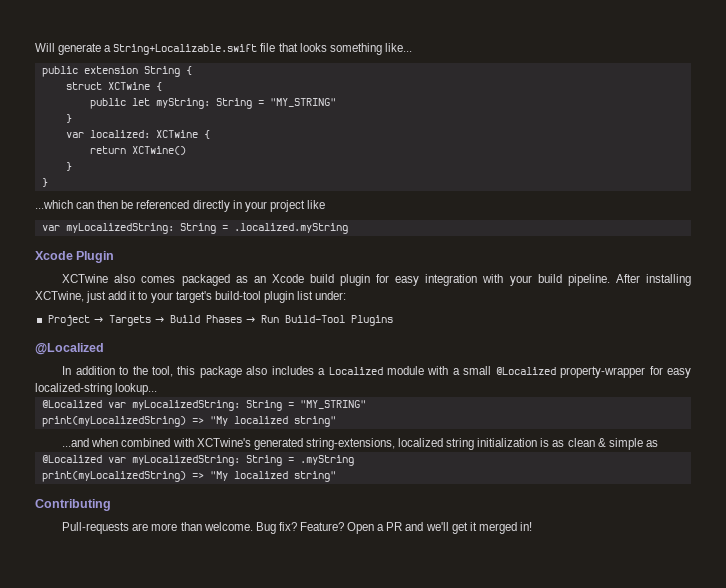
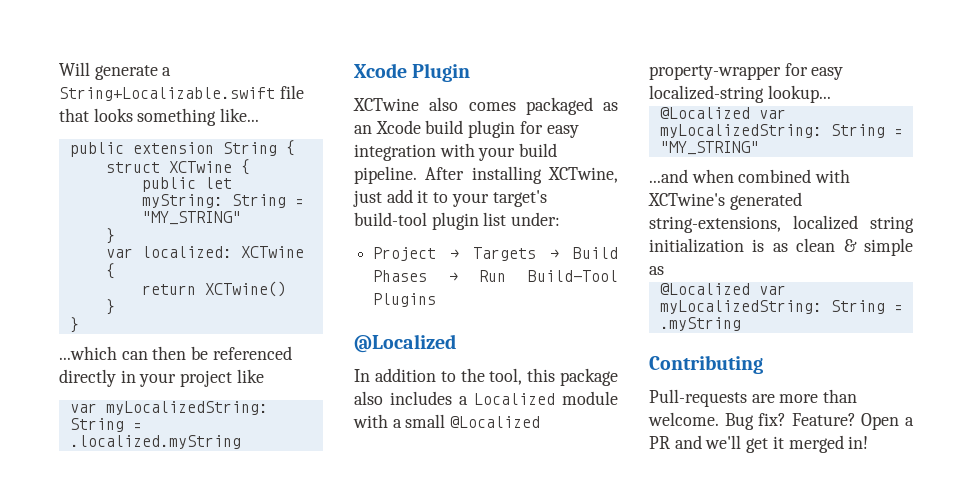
  @Localized var myLocalizedString: String = "MY_STRING"
- print(myLocalizedString) => "My localized string"
  @Localized var myLocalizedString: String = .myString
- print(myLocalizedString) => "My localized string"

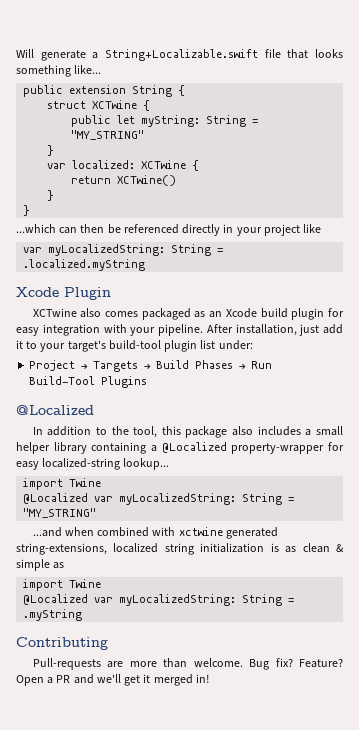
- XCTwine also comes packaged as an Xcode build plugin for easy integration with your build pipeline.
+ XCTwine also comes packaged as an Xcode build plugin for easy integration with your pipeline.
- After installing XCTwine, just add it to your target's build-tool plugin list under:
+ After installation, just add it to your target's build-tool plugin list under:
- In addition to the tool, this package also includes a Localized module with a small @Localized property-wrapper for easy localized-string lookup...
+ In addition to the tool, this package also includes a small helper library containing a @Localized property-wrapper for easy localized-string lookup...
+ import Twine
- ...and when combined with XCTwine's generated string-extensions, localized string initialization is as clean & simple as
+ ...and when combined with xctwine generated string-extensions, localized string initialization is as clean & simple as
+ import Twine

